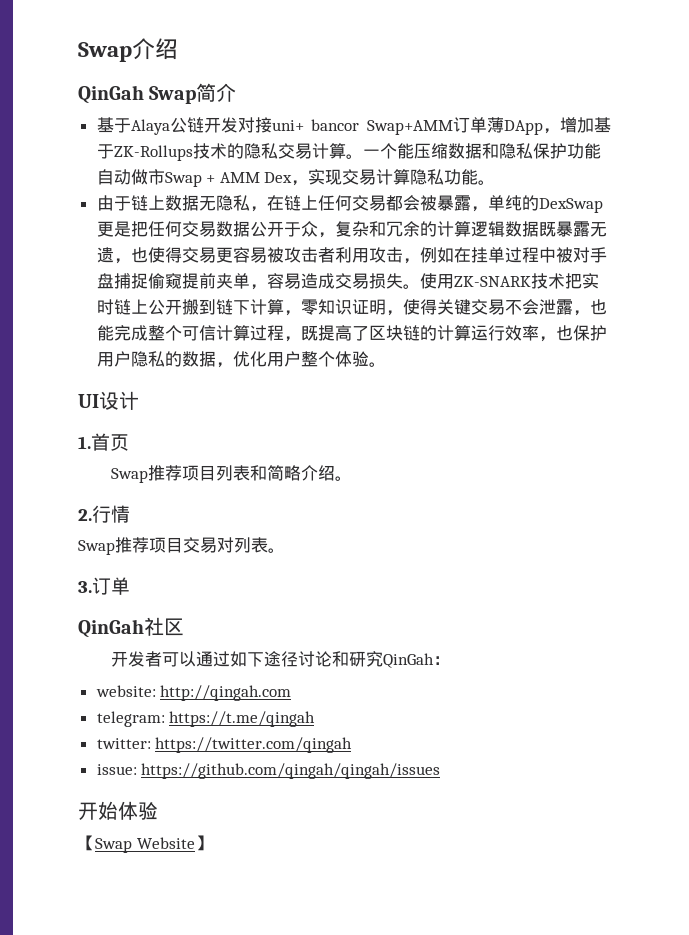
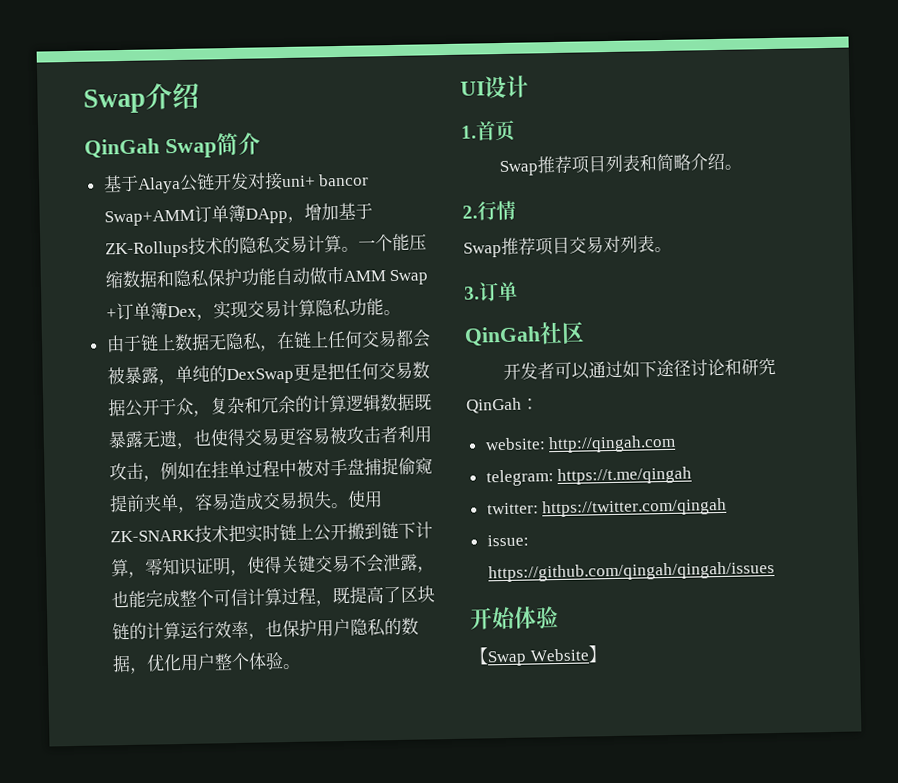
- 基于Alaya公链开发对接uni+ bancor Swap+AMM订单薄DApp，增加基于ZK-Rollups技术的隐私交易计算。
+ 基于Alaya公链开发对接uni+ bancor Swap+AMM订单簿DApp，增加基于ZK-Rollups技术的隐私交易计算。
- 一个能压缩数据和隐私保护功能自动做市Swap + AMM Dex，实现交易计算隐私功能。
+ 一个能压缩数据和隐私保护功能自动做市AMM Swap +订单簿Dex，实现交易计算隐私功能。

